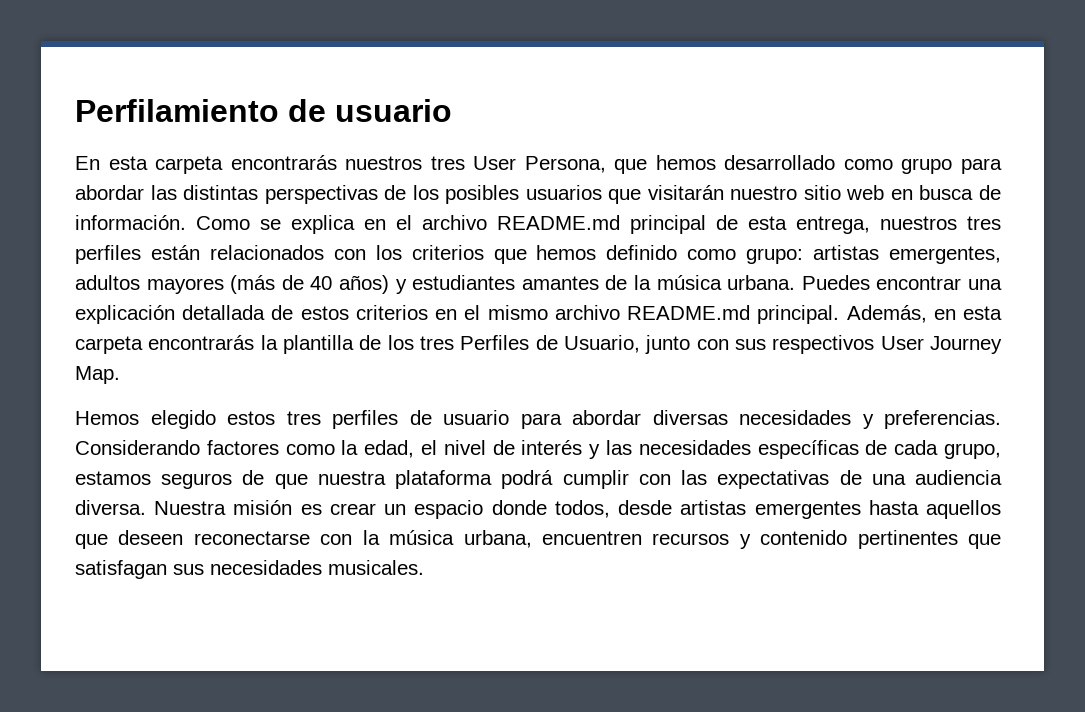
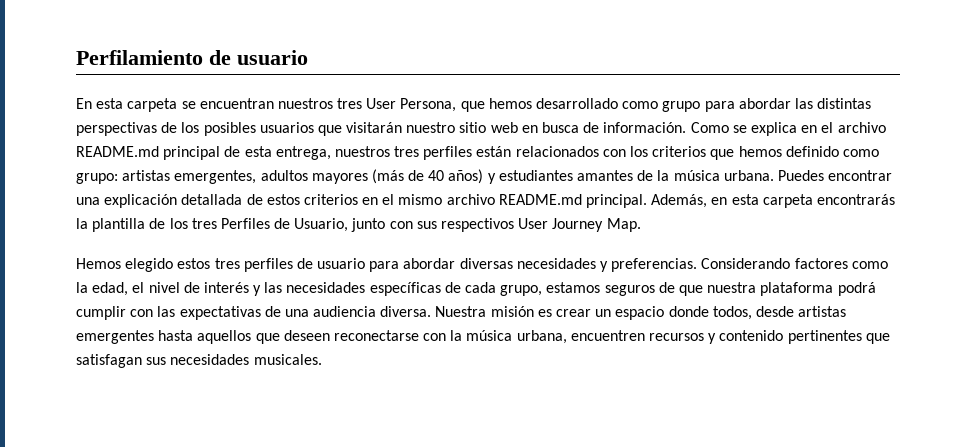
- En esta carpeta encontrarás nuestros tres User Persona, que hemos desarrollado como grupo para abordar las distintas perspectivas de los posibles usuarios que visitarán nuestro sitio web en busca de información.
+ En esta carpeta se encuentran nuestros tres User Persona, que hemos desarrollado como grupo para abordar las distintas perspectivas de los posibles usuarios que visitarán nuestro sitio web en busca de información.

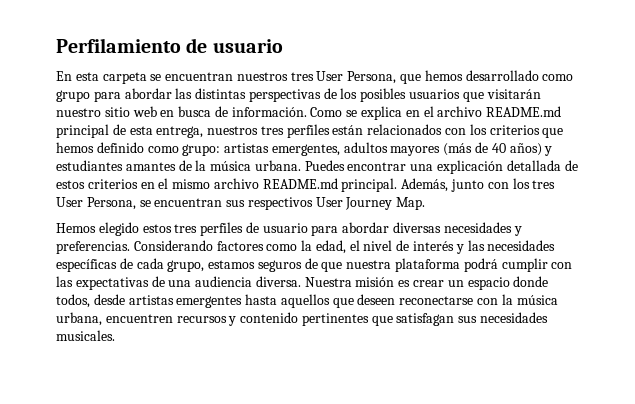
- Además, en esta carpeta encontrarás la plantilla de los tres Perfiles de Usuario, junto con sus respectivos User Journey Map.
+ Además, junto con los tres User Persona, se encuentran sus respectivos User Journey Map.

